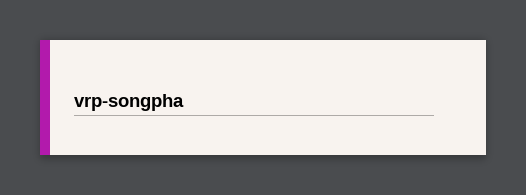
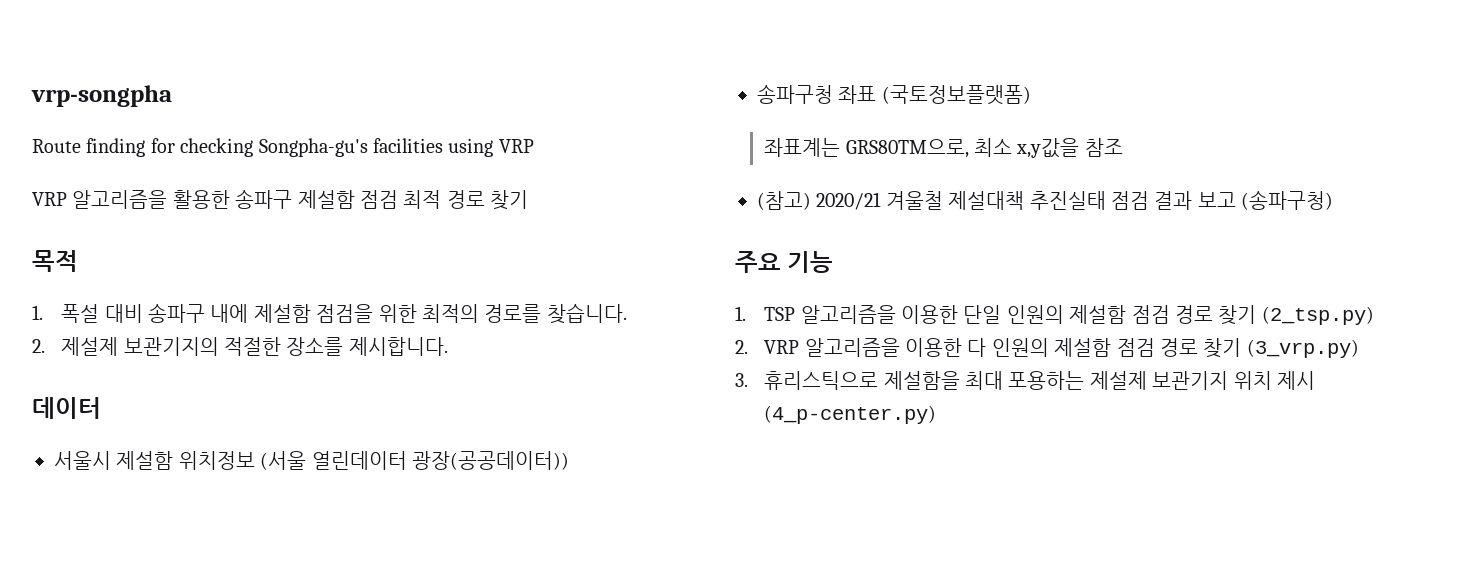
+ Route finding for checking Songpha-gu's facilities using VRP
+ VRP 알고리즘을 활용한 송파구 제설함 점검 최적 경로 찾기
+ 목적
+ 1. 폭설 대비 송파구 내에 제설함 점검을 위한 최적의 경로를 찾습니다.
+ 2. 제설제 보관기지의 적절한 장소를 제시합니다.
+ 데이터
+ 서울시 제설함 위치정보 (서울 열린데이터 광장(공공데이터))
+ 송파구청 좌표 (국토정보플랫폼)
+ 좌표계는 GRS80TM으로, 최소 x,y값을 참조
+ (참고) 2020/21 겨울철 제설대책 추진실태 점검 결과 보고 (송파구청)
+ 주요 기능
+ 1. TSP 알고리즘을 이용한 단일 인원의 제설함 점검 경로 찾기 (2_tsp.py)
+ 2. VRP 알고리즘을 이용한 다 인원의 제설함 점검 경로 찾기 (3_vrp.py)
+ 3. 휴리스틱으로 제설함을 최대 포용하는 제설제 보관기지 위치 제시 (4_p-center.py)

